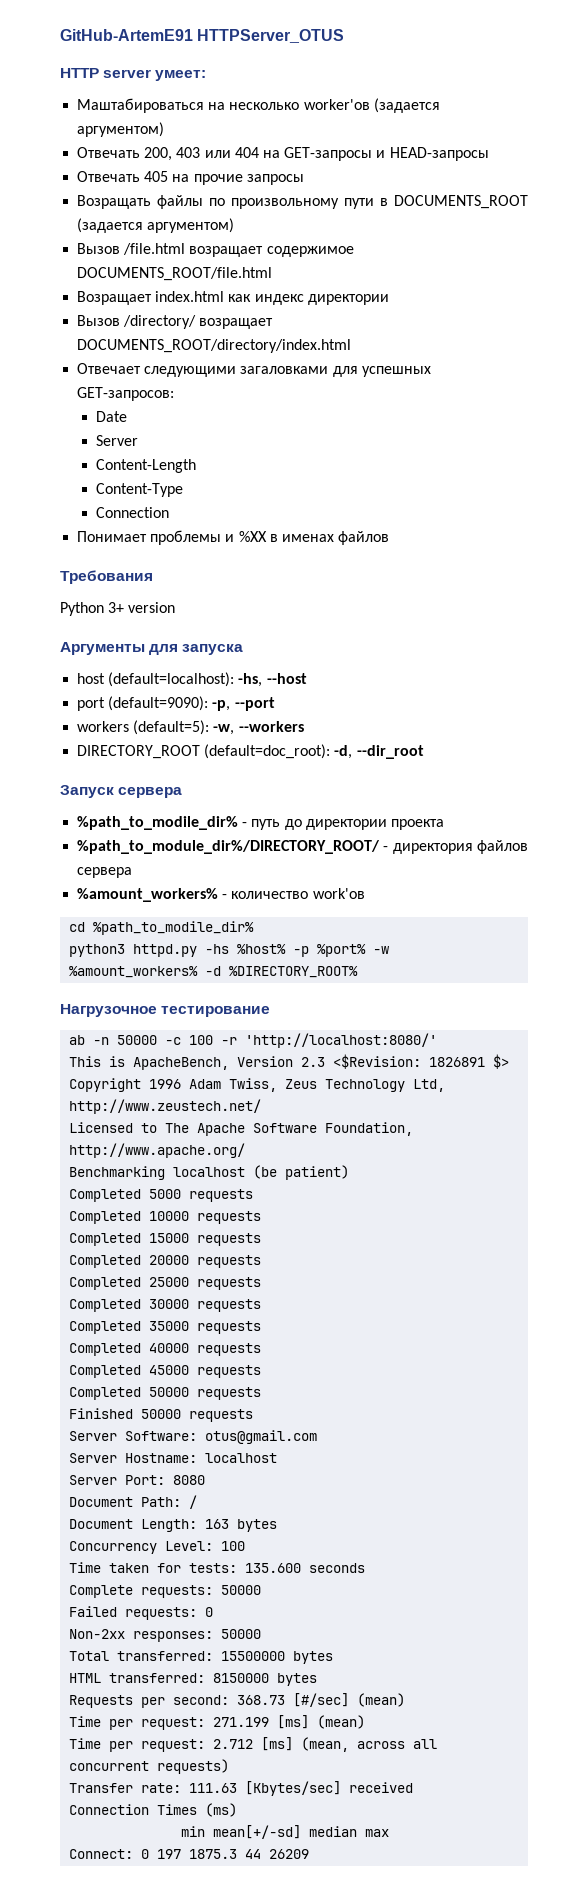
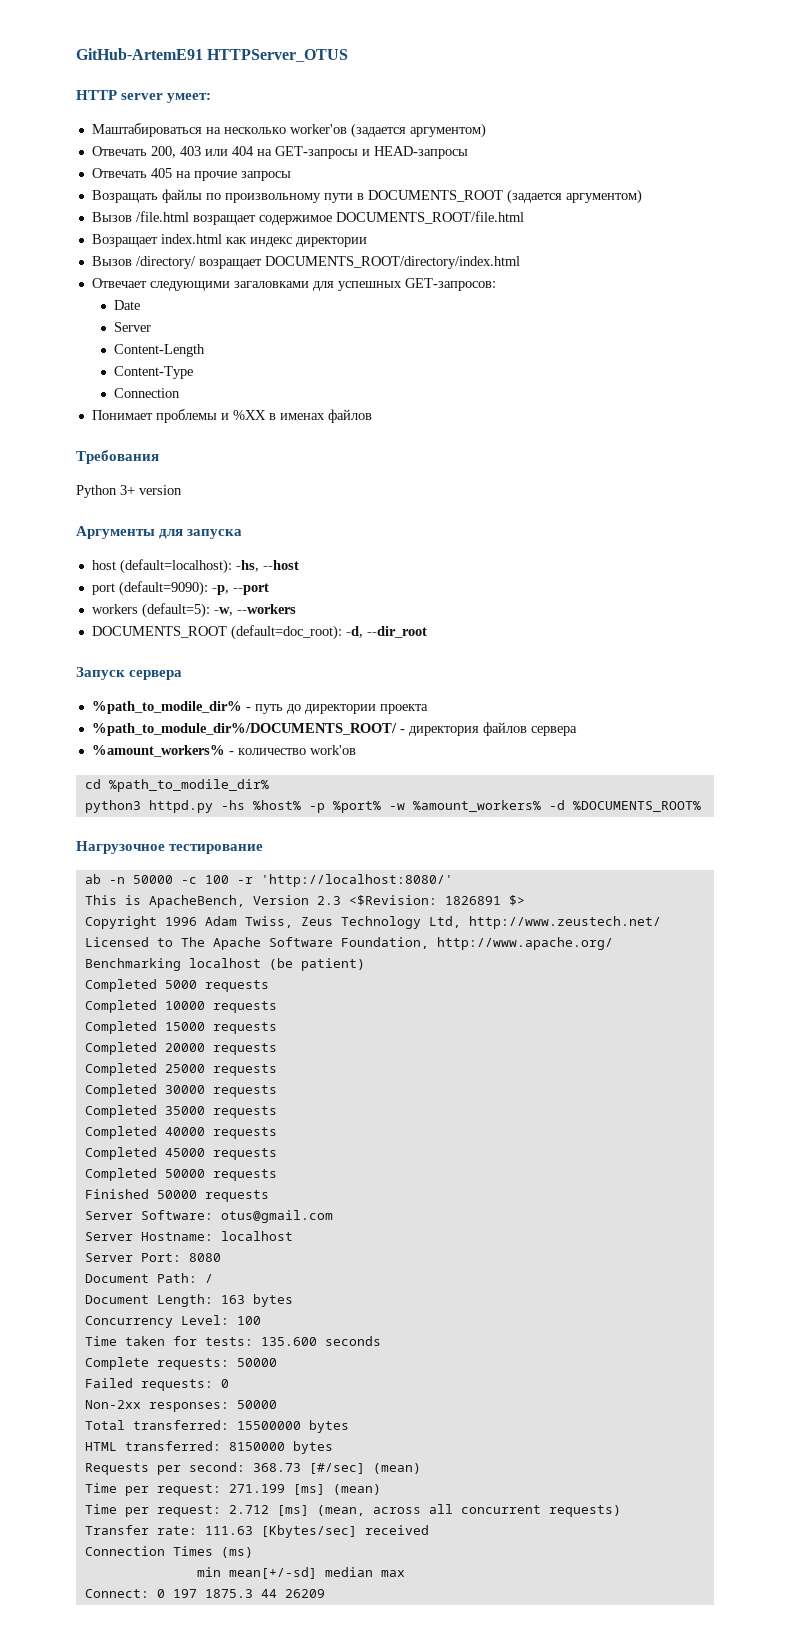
- DIRECTORY_ROOT (default=doc_root): -d, --dir_root
+ DOCUMENTS_ROOT (default=doc_root): -d, --dir_root
- %path_to_module_dir%/DIRECTORY_ROOT/ - директория файлов сервера
+ %path_to_module_dir%/DOCUMENTS_ROOT/ - директория файлов сервера
- python3 httpd.py -hs %host% -p %port% -w %amount_workers% -d %DIRECTORY_ROOT%
+ python3 httpd.py -hs %host% -p %port% -w %amount_workers% -d %DOCUMENTS_ROOT%

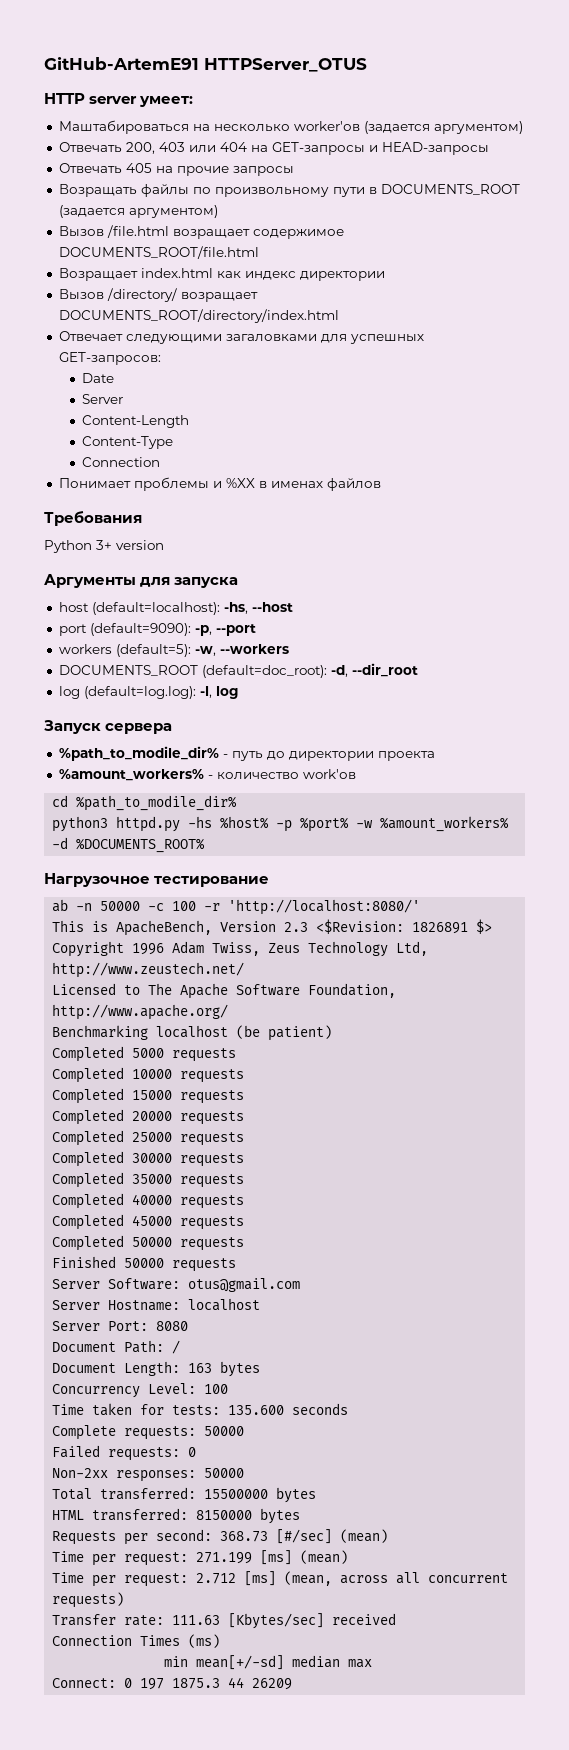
+ log (default=log.log): -l, log
- %path_to_module_dir%/DOCUMENTS_ROOT/ - директория файлов сервера

